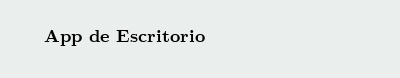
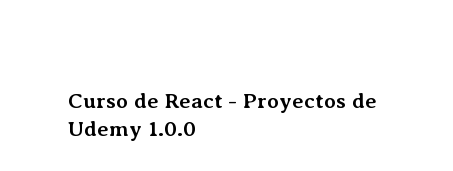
- App de Escritorio
+ Curso de React - Proyectos de Udemy 1.0.0

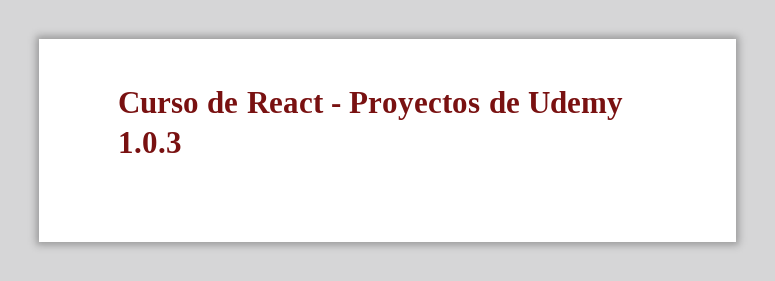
- Curso de React - Proyectos de Udemy 1.0.0
+ Curso de React - Proyectos de Udemy 1.0.3

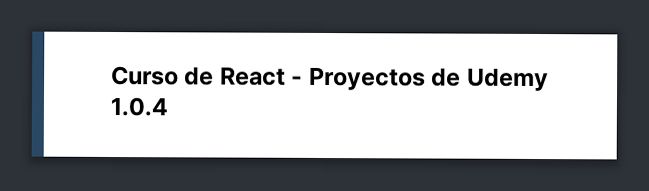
- Curso de React - Proyectos de Udemy 1.0.3
+ Curso de React - Proyectos de Udemy 1.0.4

